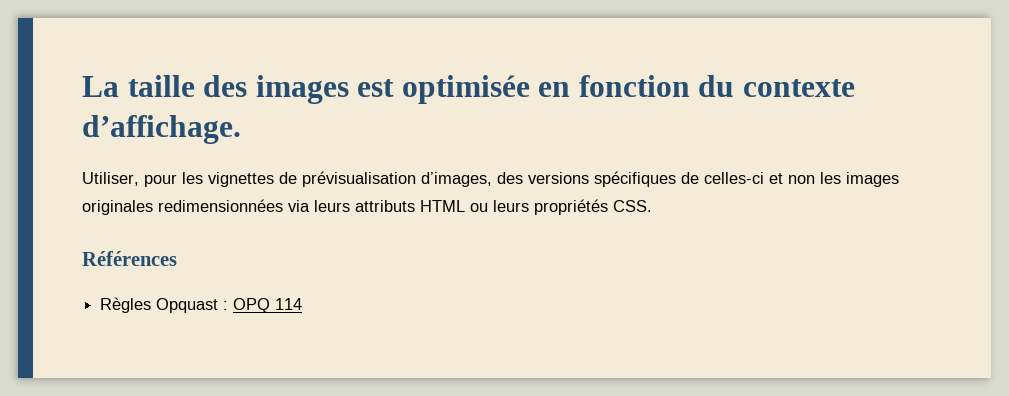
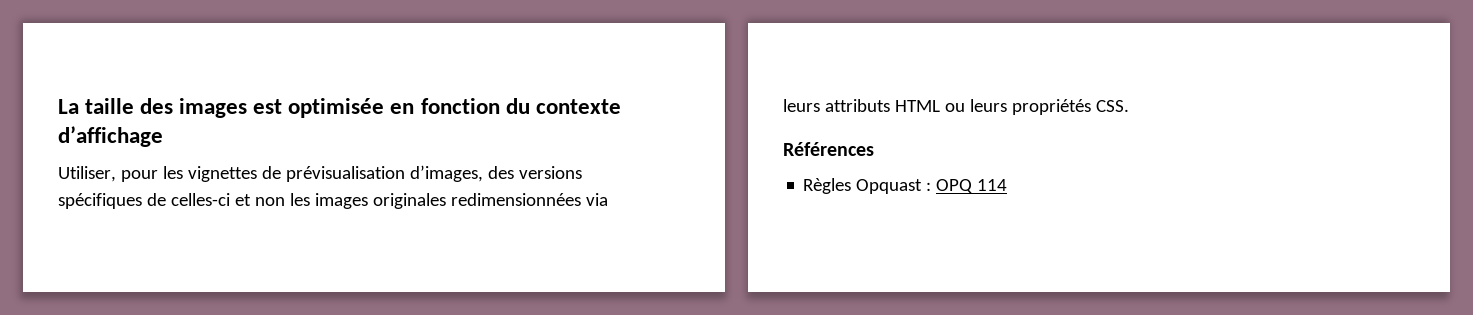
- La taille des images est optimisée en fonction du contexte d’affichage.
+ La taille des images est optimisée en fonction du contexte d’affichage

